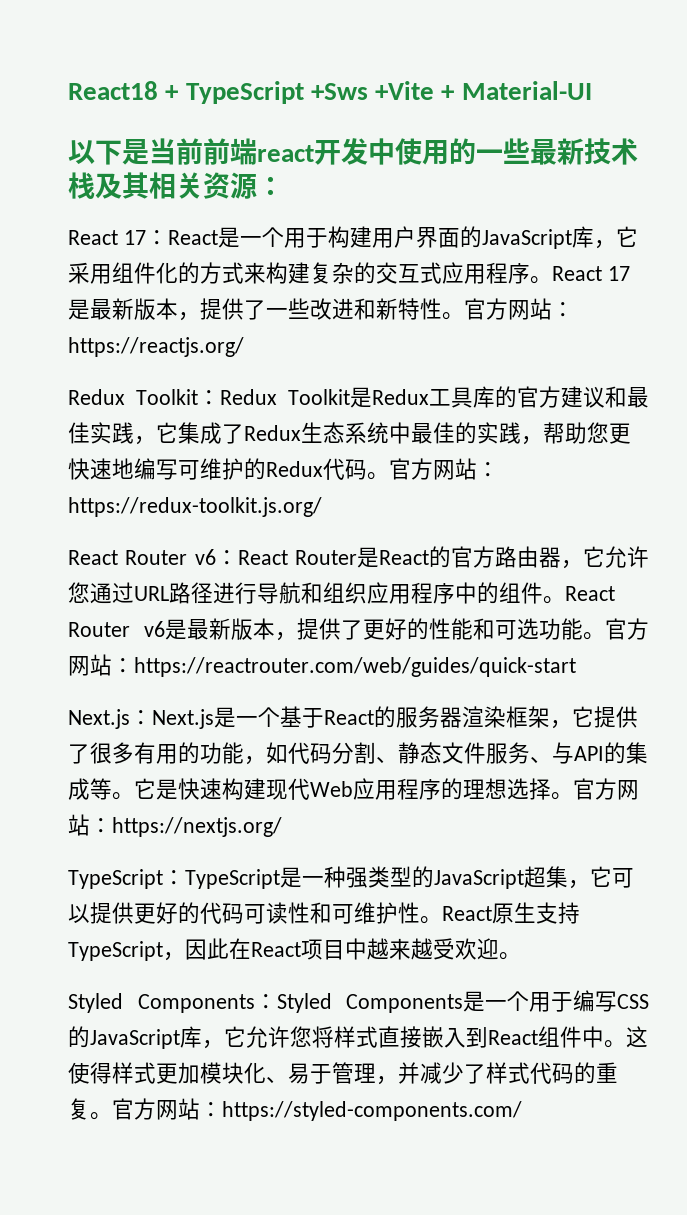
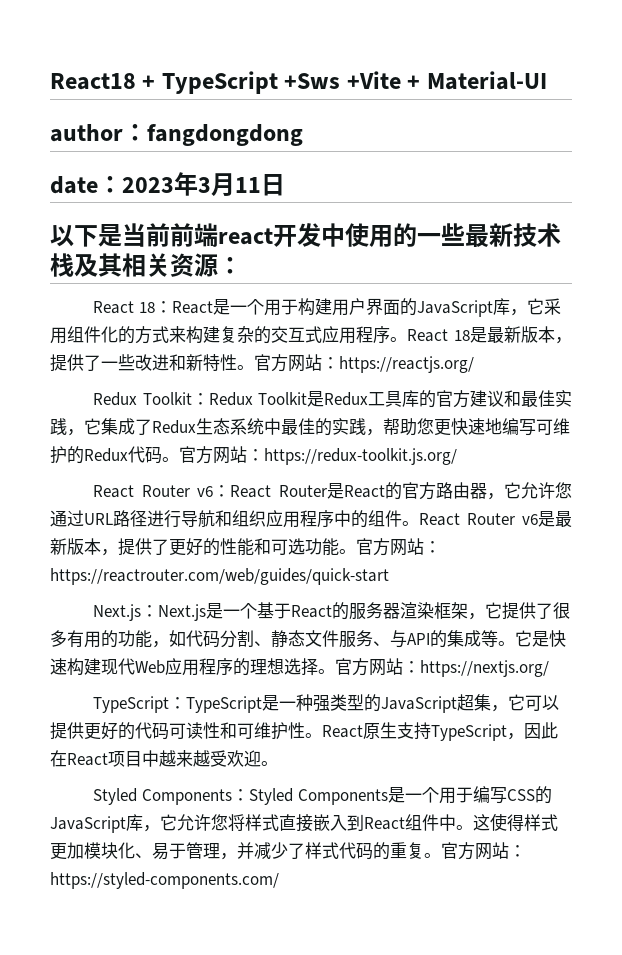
+ author：fangdongdong
+ date：2023年3月11日
- React 17：React是一个用于构建用户界面的JavaScript库，它采用组件化的方式来构建复杂的交互式应用程序。
+ React 18：React是一个用于构建用户界面的JavaScript库，它采用组件化的方式来构建复杂的交互式应用程序。
- React 17是最新版本，提供了一些改进和新特性。
+ React 18是最新版本，提供了一些改进和新特性。

